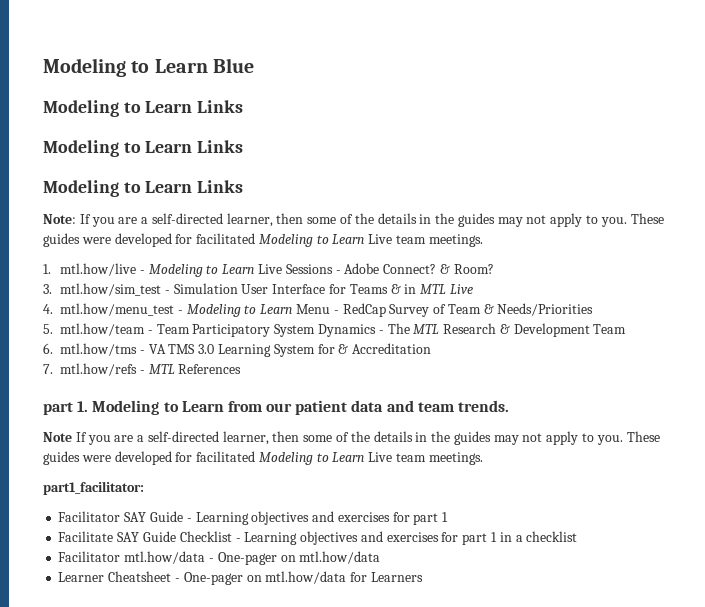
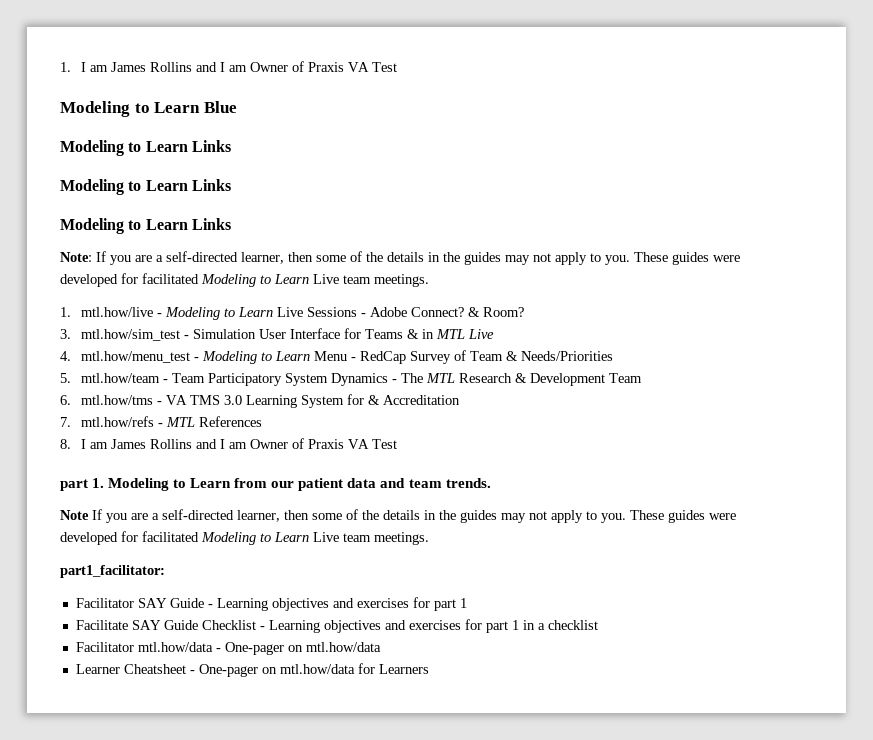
+ 1. I am James Rollins and I am Owner of Praxis VA Test
+ 8. I am James Rollins and I am Owner of Praxis VA Test

